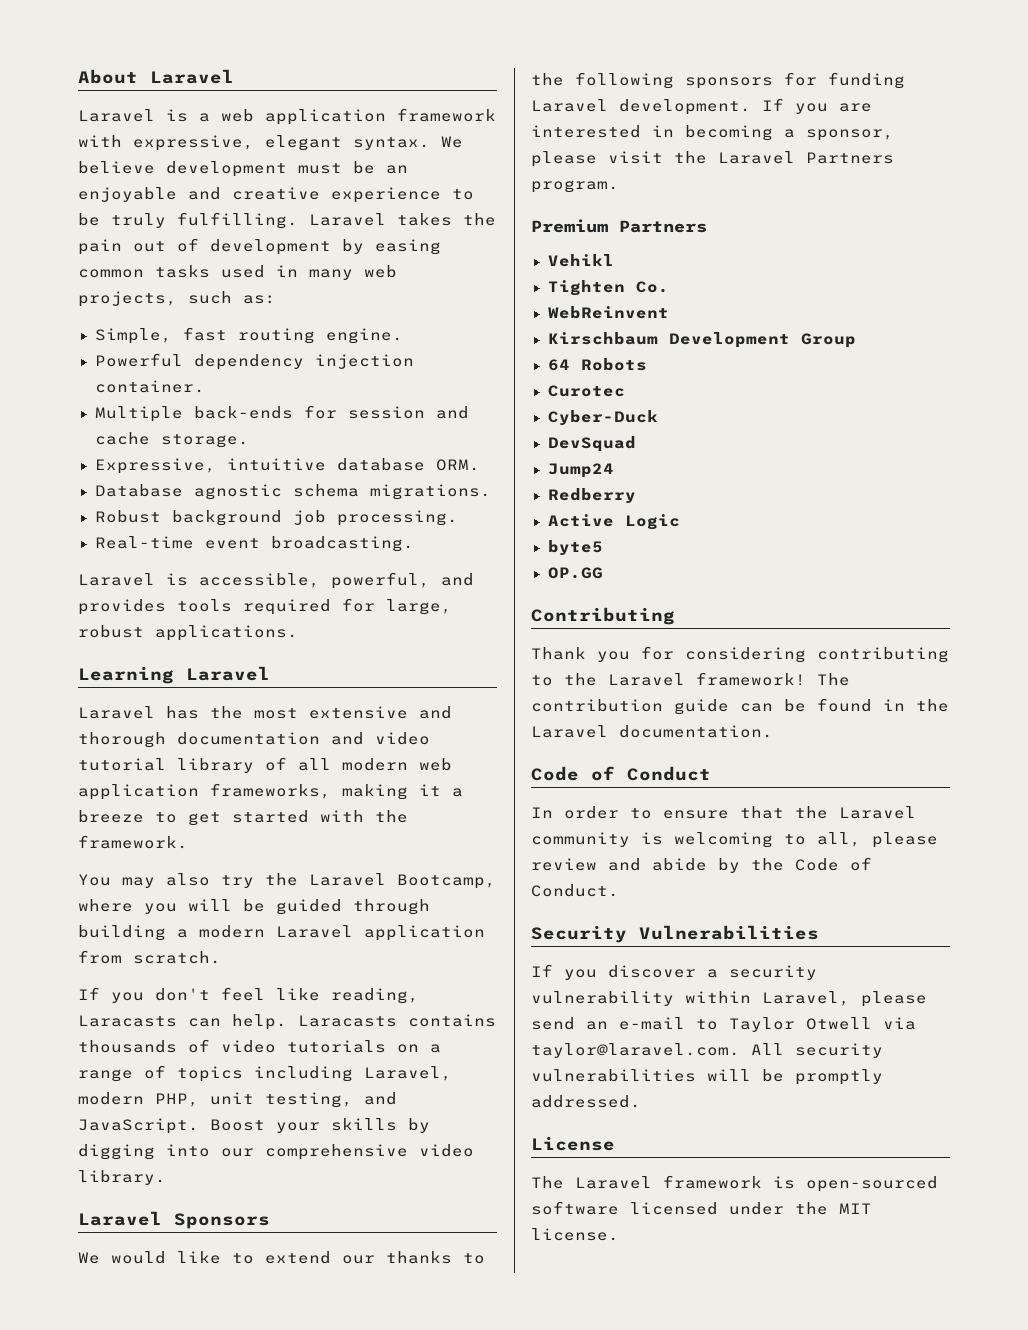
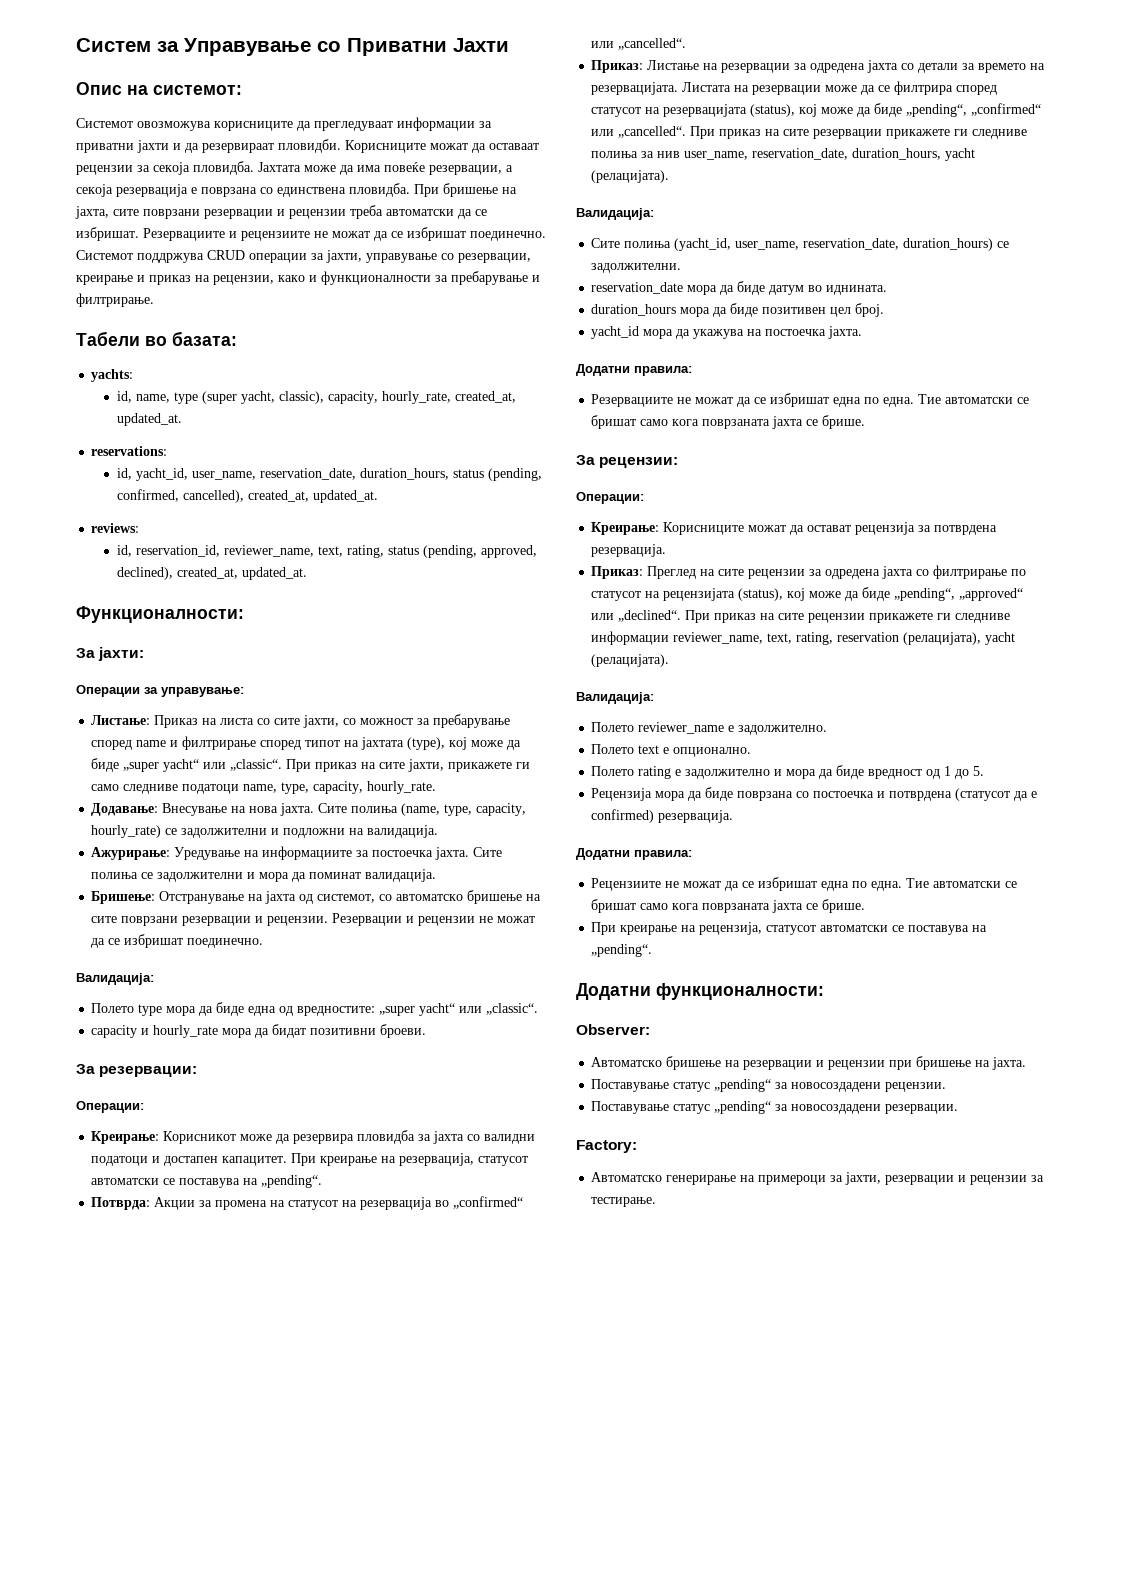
- About Laravel
- Laravel is a web application framework with expressive, elegant syntax. We believe development must be an enjoyable and creative experience to be truly fulfilling. Laravel takes the pain out of development by easing common tasks used in many web projects, such as:
- Simple, fast routing engine.
- Powerful dependency injection container.
- Multiple back-ends for session and cache storage.
- Expressive, intuitive database ORM.
- Database agnostic schema migrations.
- Robust background job processing.
- Real-time event broadcasting.
- Laravel is accessible, powerful, and provides tools required for large, robust applications.
- Learning Laravel
- Laravel has the most extensive and thorough documentation and video tutorial library of all modern web application frameworks, making it a breeze to get started with the framework.
- You may also try the Laravel Bootcamp, where you will be guided through building a modern Laravel application from scratch.
- If you don't feel like reading, Laracasts can help. Laracasts contains thousands of video tutorials on a range of topics including Laravel, modern PHP, unit testing, and JavaScript. Boost your skills by digging into our comprehensive video library.
- Laravel Sponsors
- We would like to extend our thanks to the following sponsors for funding Laravel development. If you are interested in becoming a sponsor, please visit the Laravel Partners program.
- Premium Partners
- Vehikl
- Tighten Co.
- WebReinvent
- Kirschbaum Development Group
- 64 Robots
- Curotec
- Cyber-Duck
- DevSquad
- Jump24
- Redberry
- Active Logic
- byte5
- OP.GG
- Contributing
- Thank you for considering contributing to the Laravel framework! The contribution guide can be found in the Laravel documentation.
- Code of Conduct
- In order to ensure that the Laravel community is welcoming to all, please review and abide by the Code of Conduct.
- Security Vulnerabilities
- If you discover a security vulnerability within Laravel, please send an e-mail to Taylor Otwell via taylor@laravel.com. All security vulnerabilities will be promptly addressed.
- License
- The Laravel framework is open-sourced software licensed under the MIT license.
+ Систем за Управување со Приватни Јахти
+ Опис на системот:
+ Системот овозможува корисниците да прегледуваат информации за приватни јахти и да резервираат пловидби. Корисниците можат да оставаат рецензии за секоја пловидба. Јахтата може да има повеќе резервации, а секоја резервација е поврзана со единствена пловидба. При бришење на јахта, сите поврзани резервации и рецензии треба автоматски да се избришат. Резервациите и рецензиите не можат да се избришат поединечно. Системот поддржува CRUD операции за јахти, управување со резервации, креирање и приказ на рецензии, како и функционалности за пребарување и филтрирање.
+ Табели во базата:
+ yachts:
+ id, name, type (super yacht, classic), capacity, hourly_rate, created_at, updated_at.
+ reservations:
+ id, yacht_id, user_name, reservation_date, duration_hours, status (pending, confirmed, cancelled), created_at, updated_at.
+ reviews:
+ id, reservation_id, reviewer_name, text, rating, status (pending, approved, declined), created_at, updated_at.
+ Функционалности:
+ За јахти:
+ Операции за управување:
+ Листање: Приказ на листа со сите јахти, со можност за пребарување според name и филтрирање според типот на јахтата (type), кој може да биде „super yacht“ или „classic“. При приказ на сите јахти, прикажете ги само следниве податоци name, type, capacity, hourly_rate.
+ Додавање: Внесување на нова јахта. Сите полиња (name, type, capacity, hourly_rate) се задолжителни и подложни на валидација.
+ Ажурирање: Уредување на информациите за постоечка јахта. Сите полиња се задолжителни и мора да поминат валидација.
+ Бришење: Отстранување на јахта од системот, со автоматско бришење на сите поврзани резервации и рецензии. Резервации и рецензии не можат да се избришат поединечно.
+ Валидација:
+ Полето type мора да биде една од вредностите: „super yacht“ или „classic“.
+ capacity и hourly_rate мора да бидат позитивни броеви.
+ За резервации:
+ Операции:
+ Креирање: Корисникот може да резервира пловидба за јахта со валидни податоци и достапен капацитет. При креирање на резервација, статусот автоматски се поставува на „pending“.
+ Потврда: Акции за промена на статусот на резервација во „confirmed“ или „cancelled“.
+ Приказ: Листање на резервации за одредена јахта со детали за времето на резервацијата. Листата на резервации може да се филтрира според статусот на резервацијата (status), кој може да биде „pending“, „confirmed“ или „cancelled“. При приказ на сите резервации прикажете ги следниве полиња за нив user_name, reservation_date, duration_hours, yacht (релацијата).
+ Валидација:
+ Сите полиња (yacht_id, user_name, reservation_date, duration_hours) се задолжителни.
+ reservation_date мора да биде датум во иднината.
+ duration_hours мора да биде позитивен цел број.
+ yacht_id мора да укажува на постоечка јахта.
+ Додатни правила:
+ Резервациите не можат да се избришат една по една. Тие автоматски се бришат само кога поврзаната јахта се брише.
+ За рецензии:
+ Операции:
+ Креирање: Корисниците можат да остават рецензија за потврдена резервација.
+ Приказ: Преглед на сите рецензии за одредена јахта со филтрирање по статусот на рецензијата (status), кој може да биде „pending“, „approved“ или „declined“. При приказ на сите рецензии прикажете ги следниве информации reviewer_name, text, rating, reservation (релацијата), yacht (релацијата).
+ Валидација:
+ Полето reviewer_name е задолжително.
+ Полето text е опционално.
+ Полето rating е задолжително и мора да биде вредност од 1 до 5.
+ Рецензија мора да биде поврзана со постоечка и потврдена (статусот да е confirmed) резервација.
+ Додатни правила:
+ Рецензиите не можат да се избришат една по една. Тие автоматски се бришат само кога поврзаната јахта се брише.
+ При креирање на рецензија, статусот автоматски се поставува на „pending“.
+ Додатни функционалности:
+ Observer:
+ Автоматско бришење на резервации и рецензии при бришење на јахта.
+ Поставување статус „pending“ за новосоздадени рецензии.
+ Поставување статус „pending“ за новосоздадени резервации.
+ Factory:
+ Автоматско генерирање на примероци за јахти, резервации и рецензии за тестирање.

